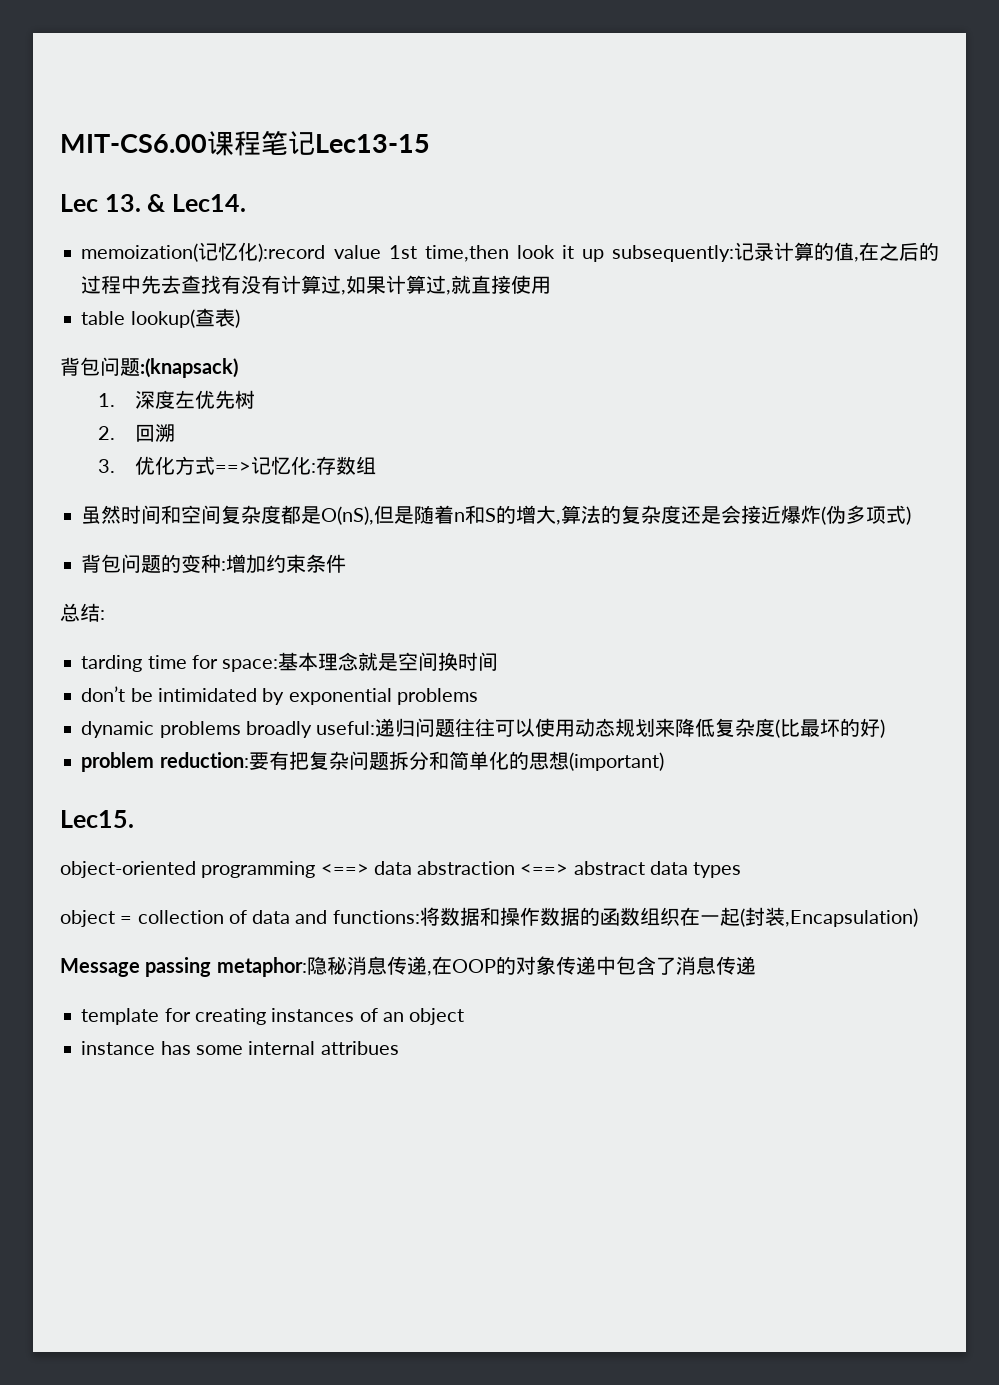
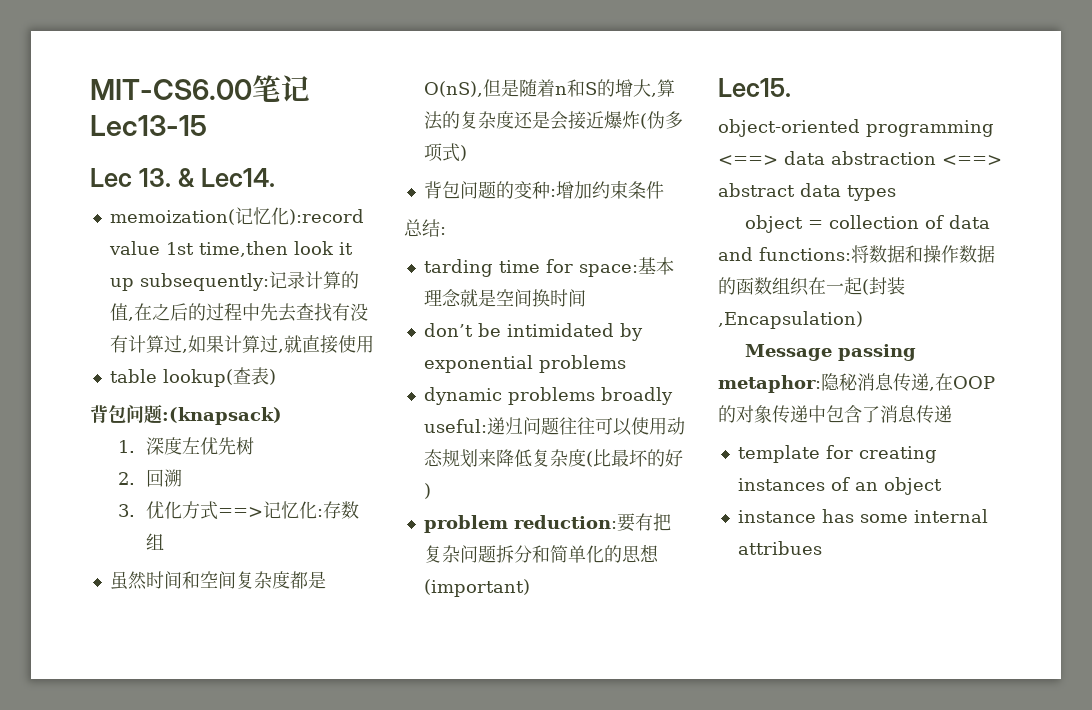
- MIT-CS6.00课程笔记Lec13-15
+ MIT-CS6.00笔记Lec13-15

